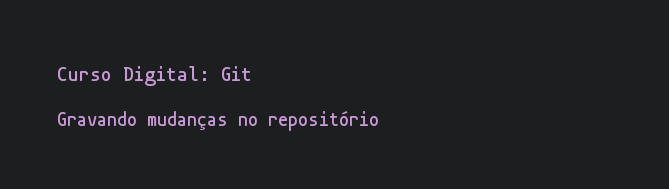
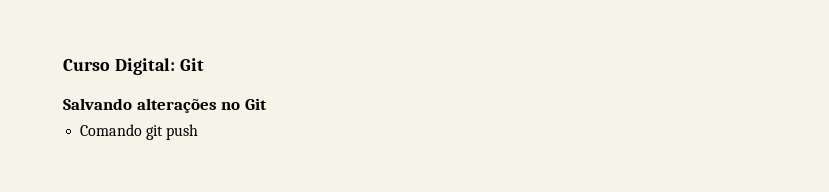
- Gravando mudanças no repositório
+ Salvando alterações no Git
+ Comando git push

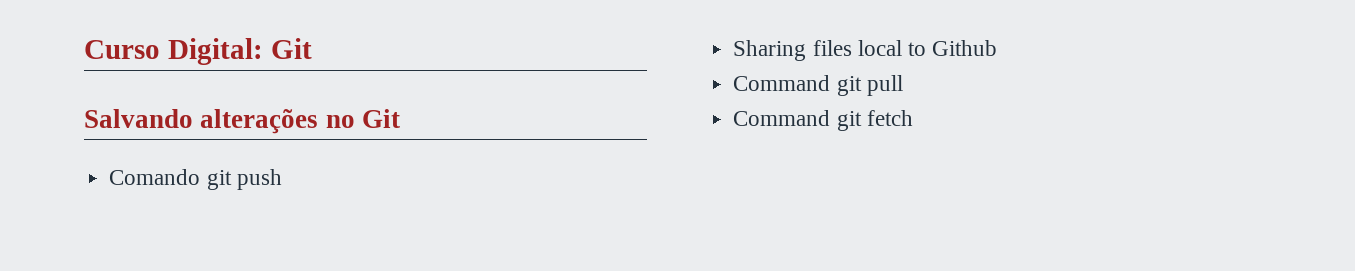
+ Sharing files local to Github
+ Command git pull
+ Command git fetch

